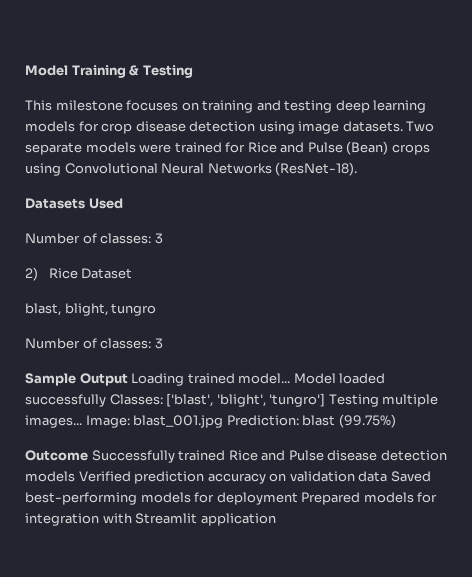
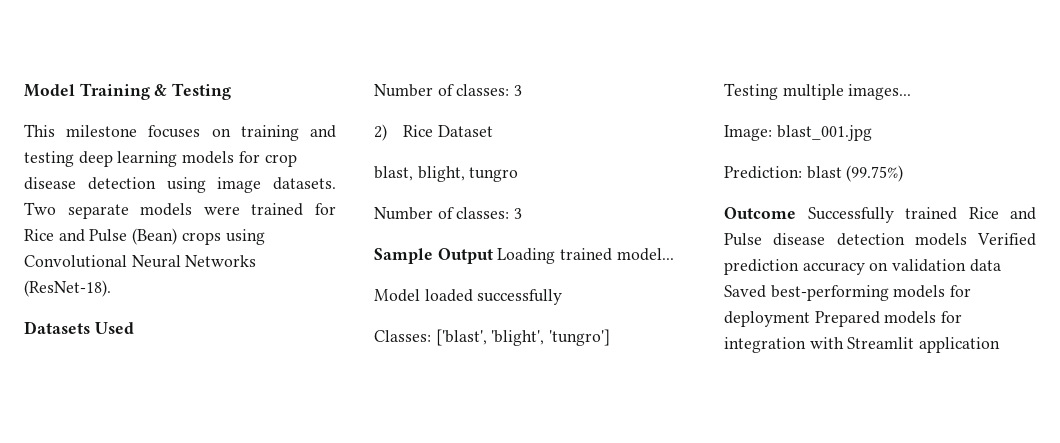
- Sample Output Loading trained model... Model loaded successfully Classes: ['blast', 'blight', 'tungro'] Testing multiple images... Image: blast_001.jpg Prediction: blast (99.75%)
+ Sample Output Loading trained model...
+ Model loaded successfully
+ Classes: ['blast', 'blight', 'tungro']
+ Testing multiple images...
+ Image: blast_001.jpg
+ Prediction: blast (99.75%)

